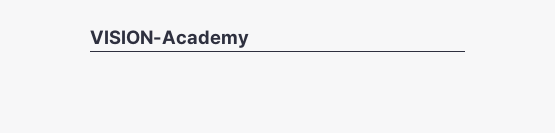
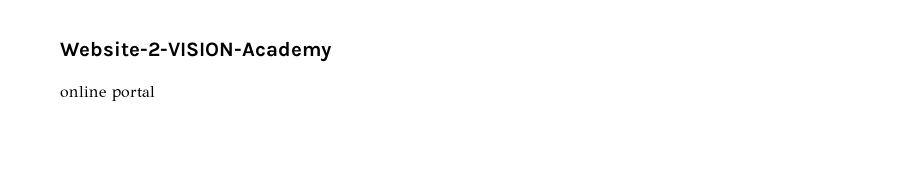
- VISION-Academy
+ Website-2-VISION-Academy
+ online portal

